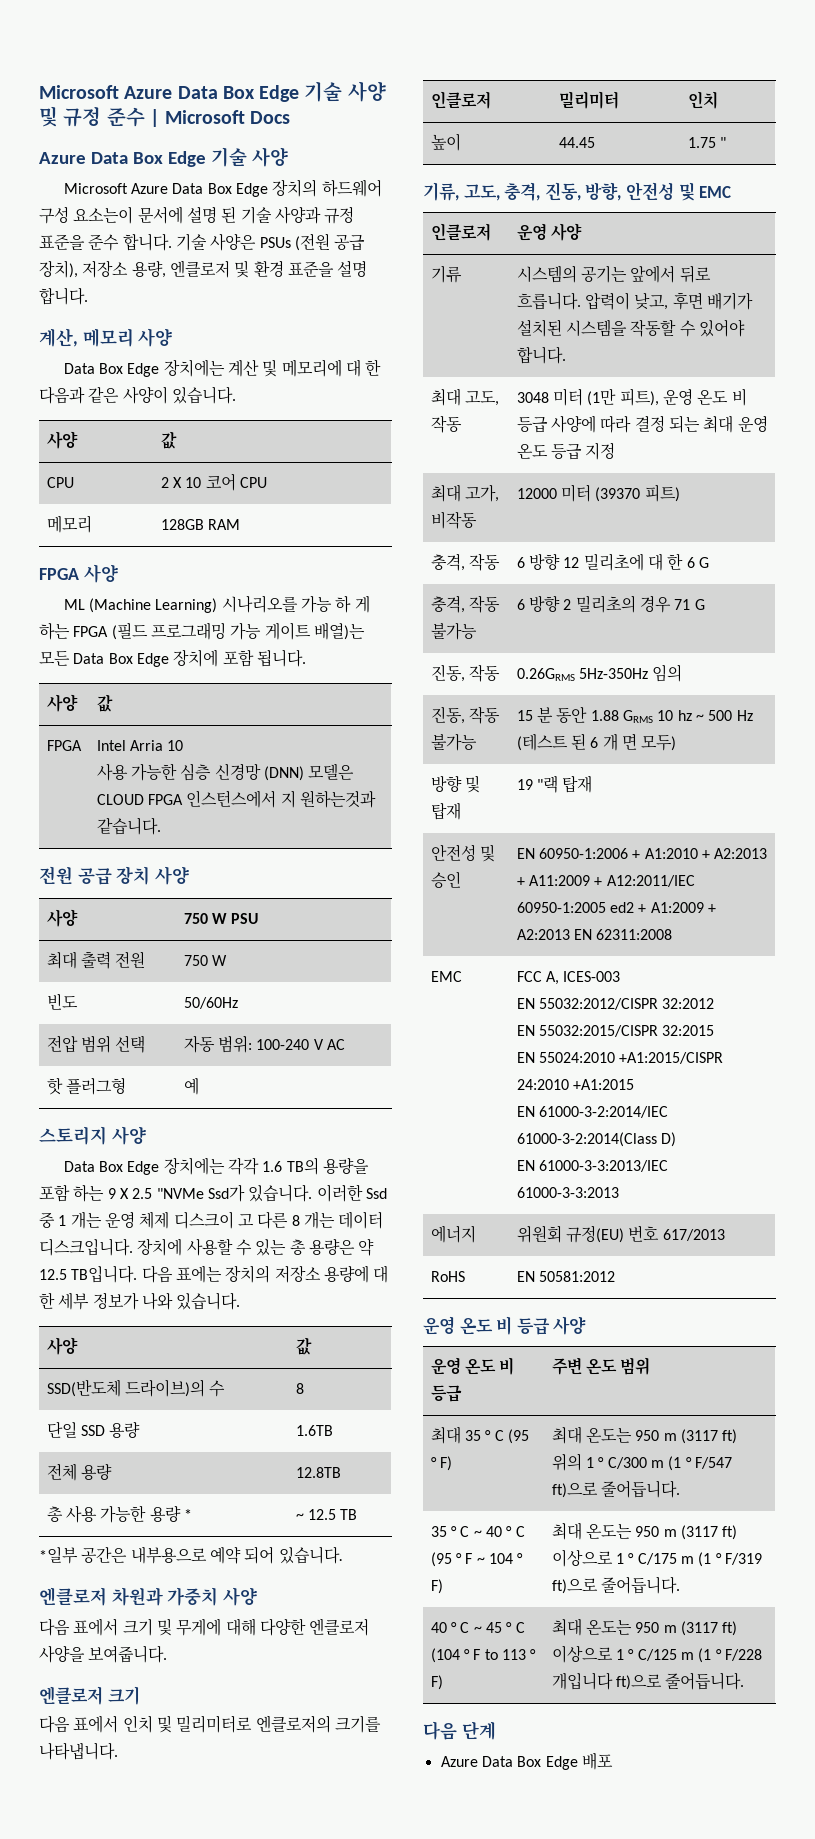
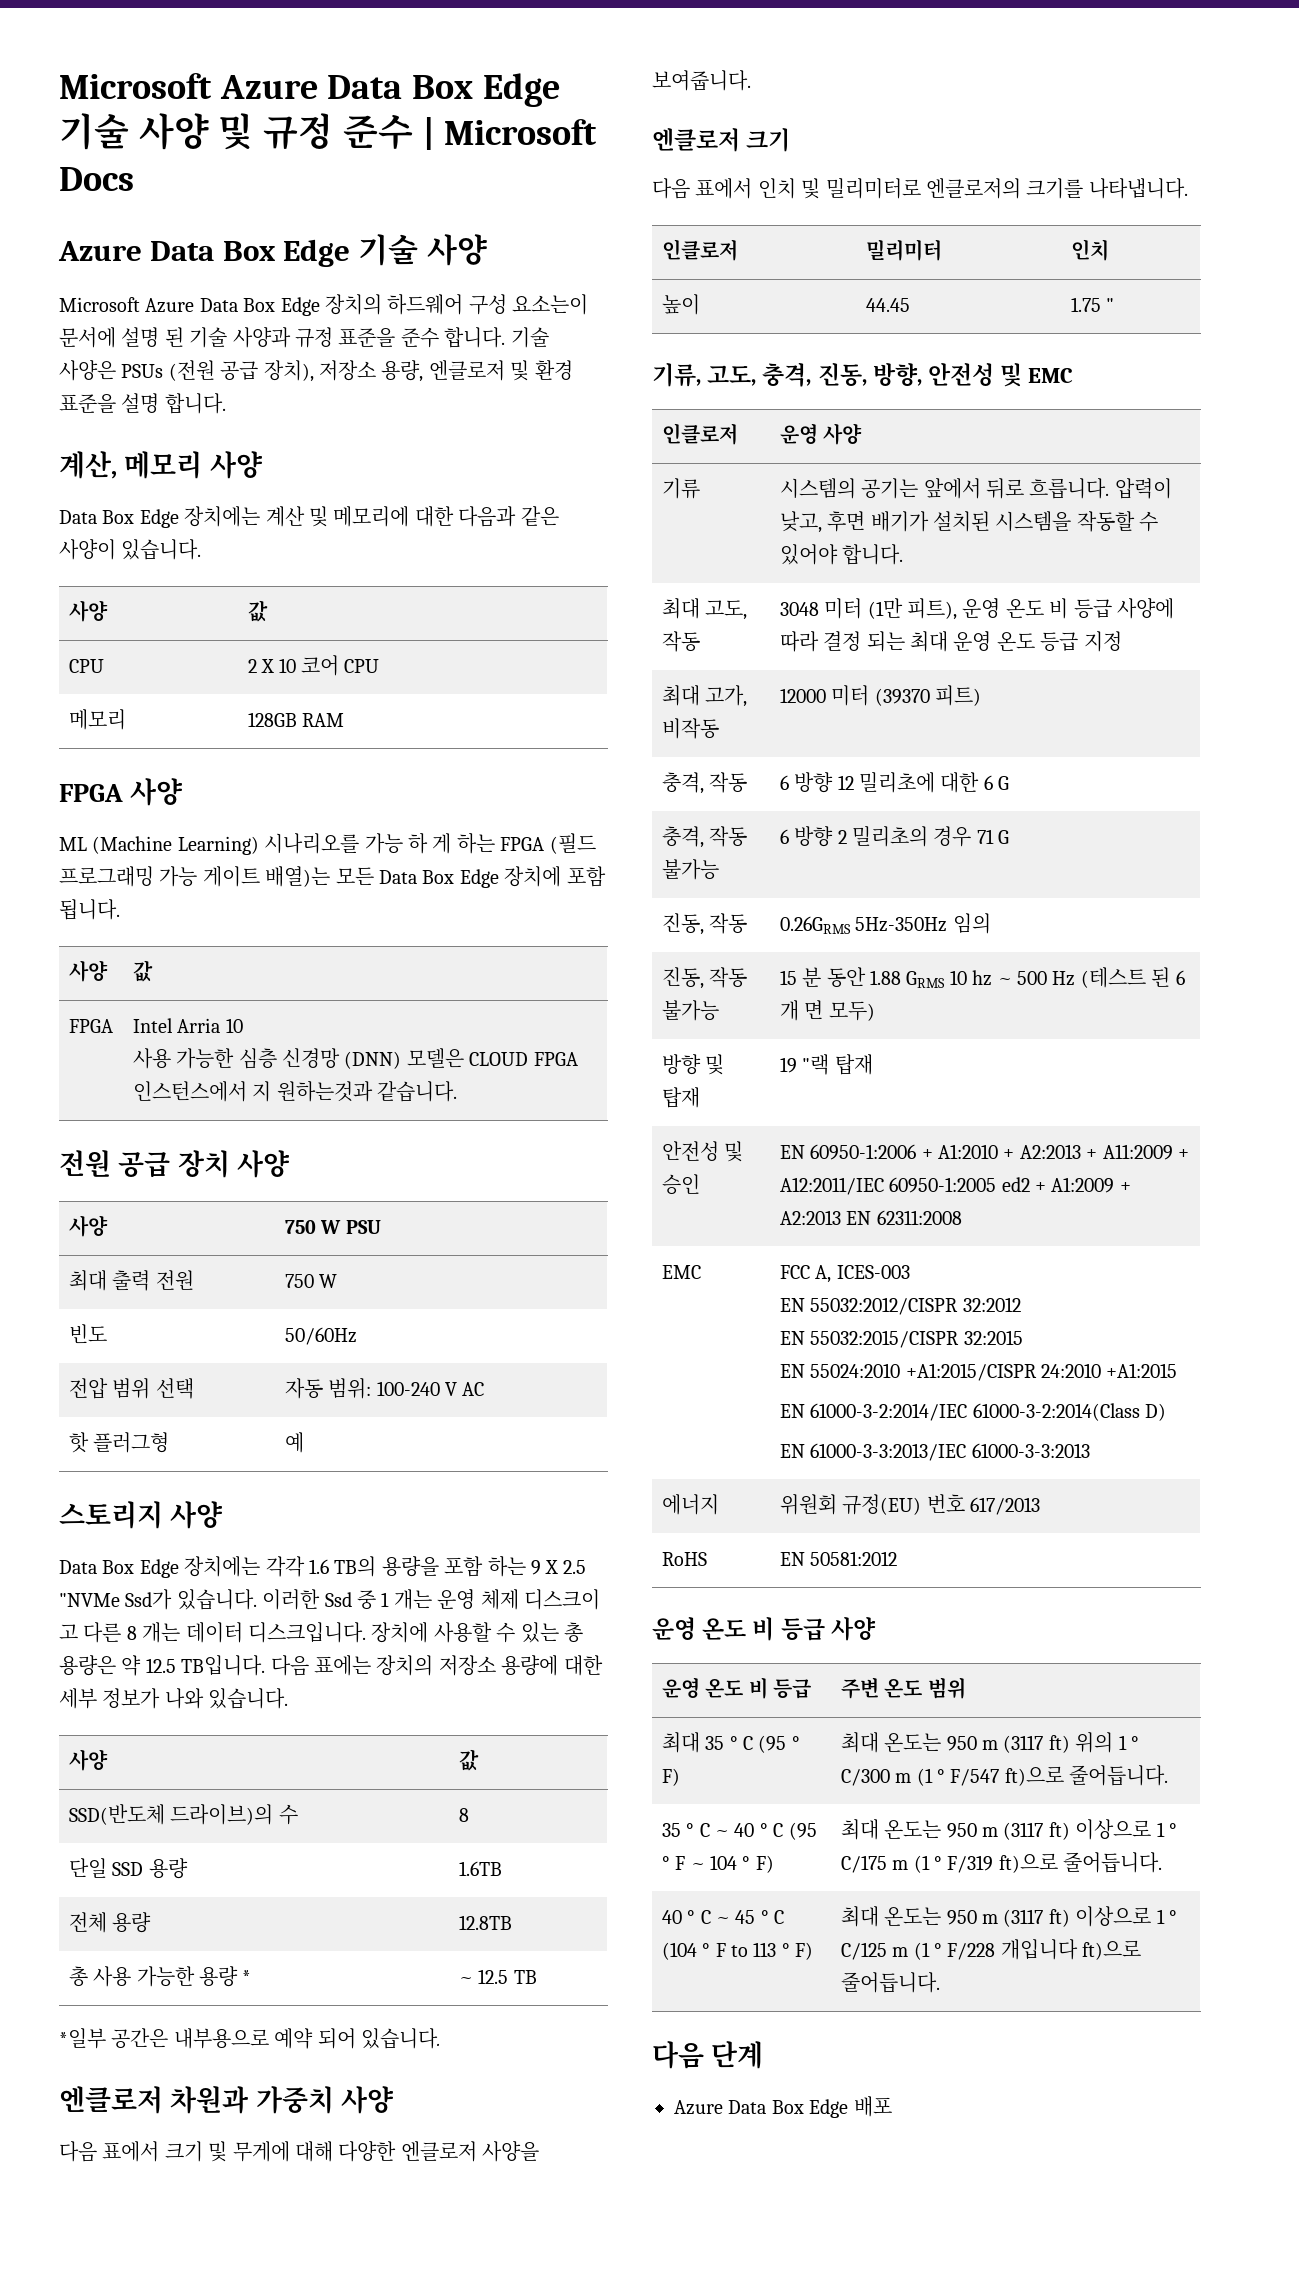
- Data Box Edge 장치에는 계산 및 메모리에 대 한 다음과 같은 사양이 있습니다.
+ Data Box Edge 장치에는 계산 및 메모리에 대한 다음과 같은 사양이 있습니다.
- 다음 표에는 장치의 저장소 용량에 대 한 세부 정보가 나와 있습니다.
+ 다음 표에는 장치의 저장소 용량에 대한 세부 정보가 나와 있습니다.
- 충격, 작동 | 6 방향 12 밀리초에 대 한 6 G
+ 충격, 작동 | 6 방향 12 밀리초에 대한 6 G

